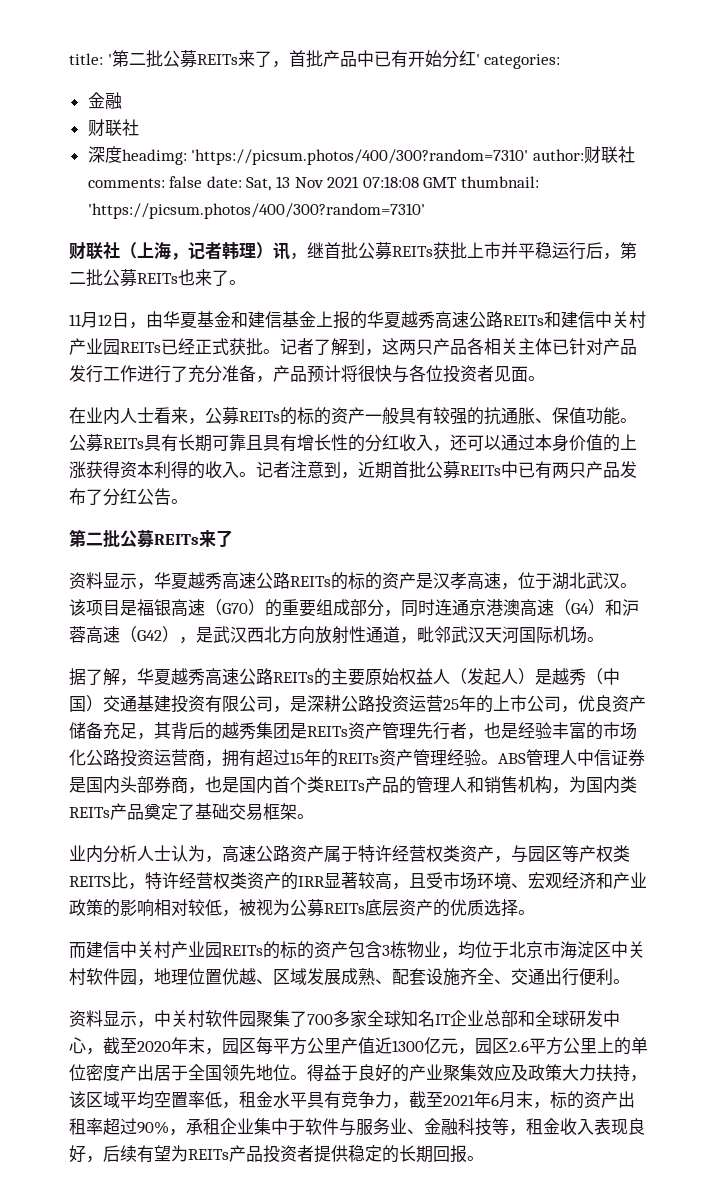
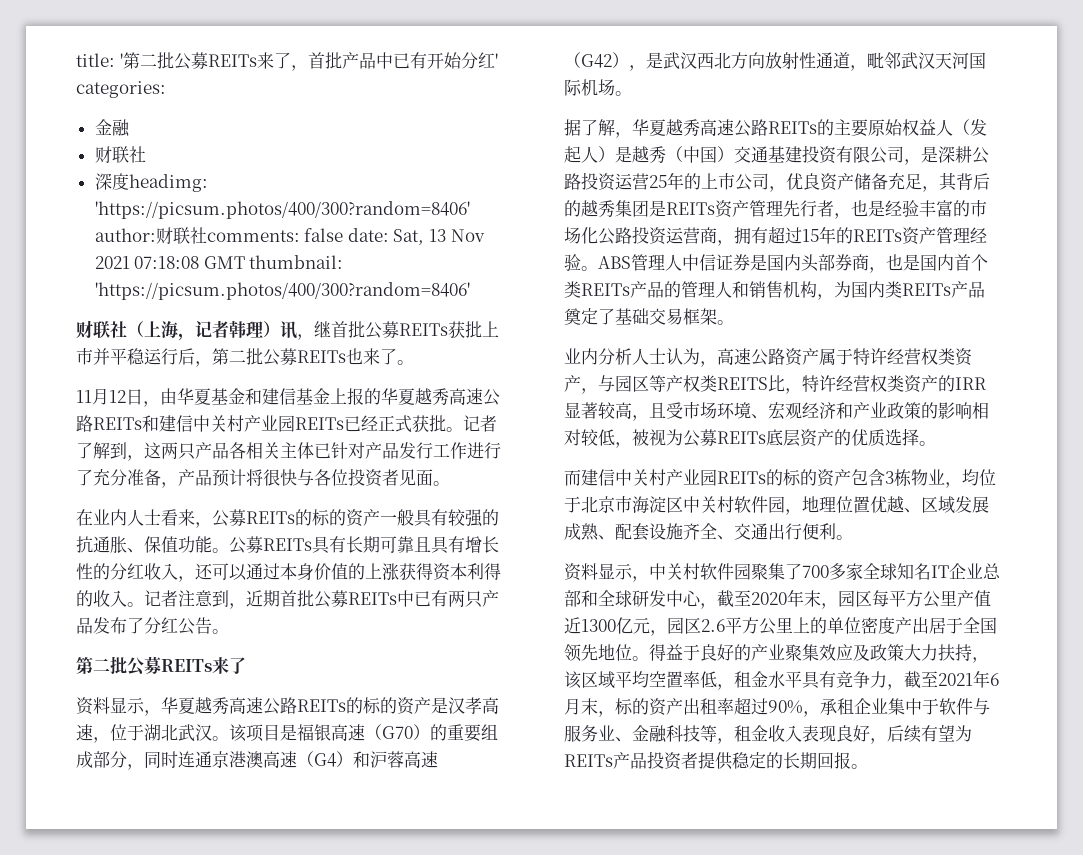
- 深度headimg: 'https://picsum.photos/400/300?random=7310' author:财联社comments: false date: Sat, 13 Nov 2021 07:18:08 GMT thumbnail: 'https://picsum.photos/400/300?random=7310'
+ 深度headimg: 'https://picsum.photos/400/300?random=8406' author:财联社comments: false date: Sat, 13 Nov 2021 07:18:08 GMT thumbnail: 'https://picsum.photos/400/300?random=8406'

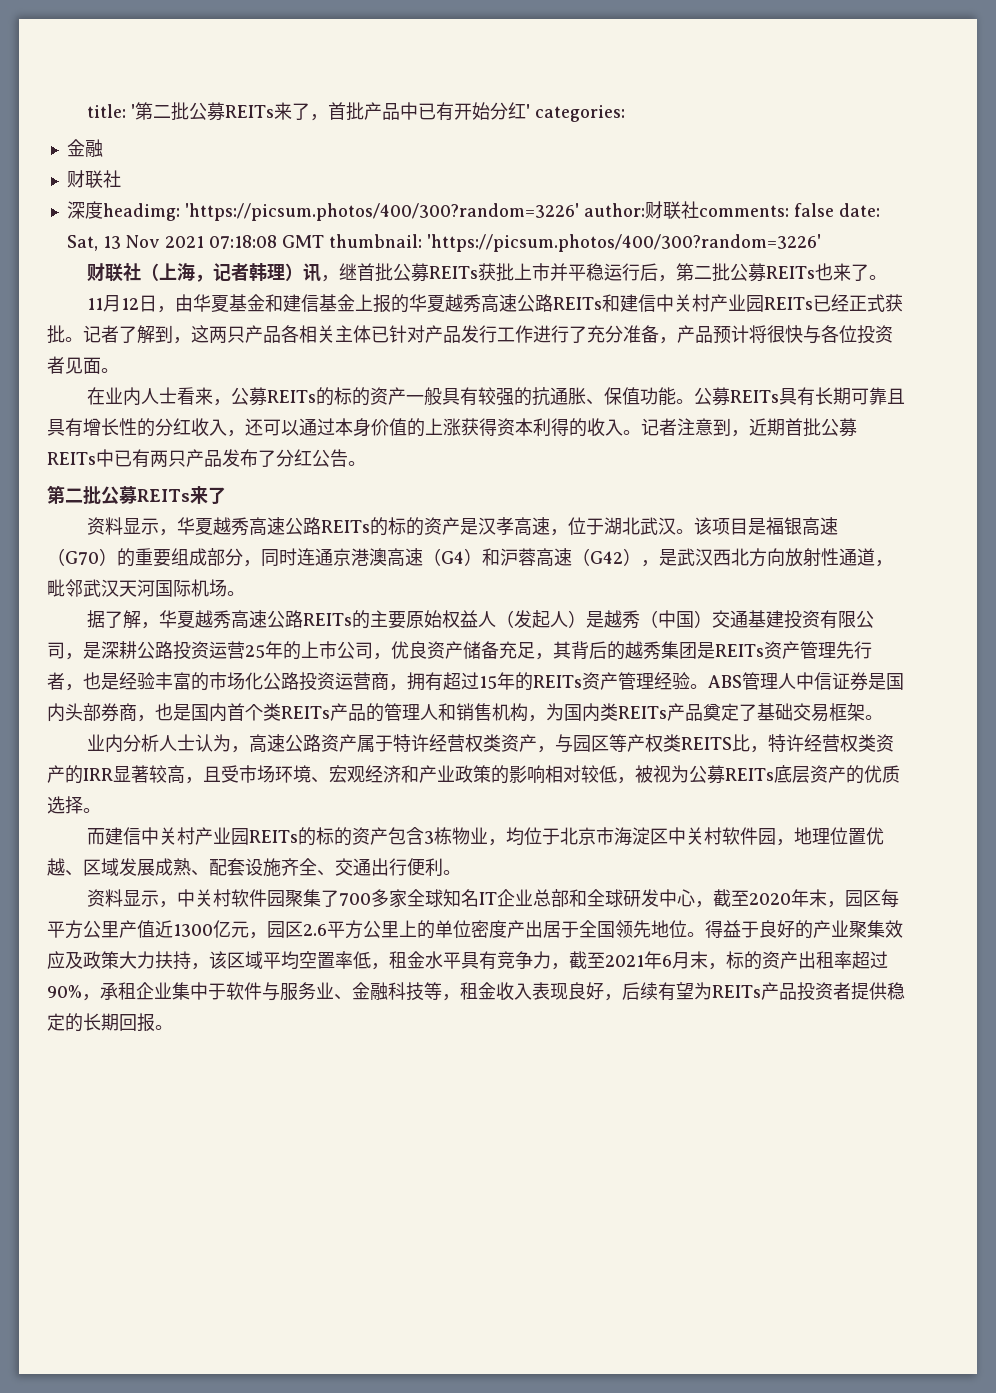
- 深度headimg: 'https://picsum.photos/400/300?random=8406' author:财联社comments: false date: Sat, 13 Nov 2021 07:18:08 GMT thumbnail: 'https://picsum.photos/400/300?random=8406'
+ 深度headimg: 'https://picsum.photos/400/300?random=3226' author:财联社comments: false date: Sat, 13 Nov 2021 07:18:08 GMT thumbnail: 'https://picsum.photos/400/300?random=3226'

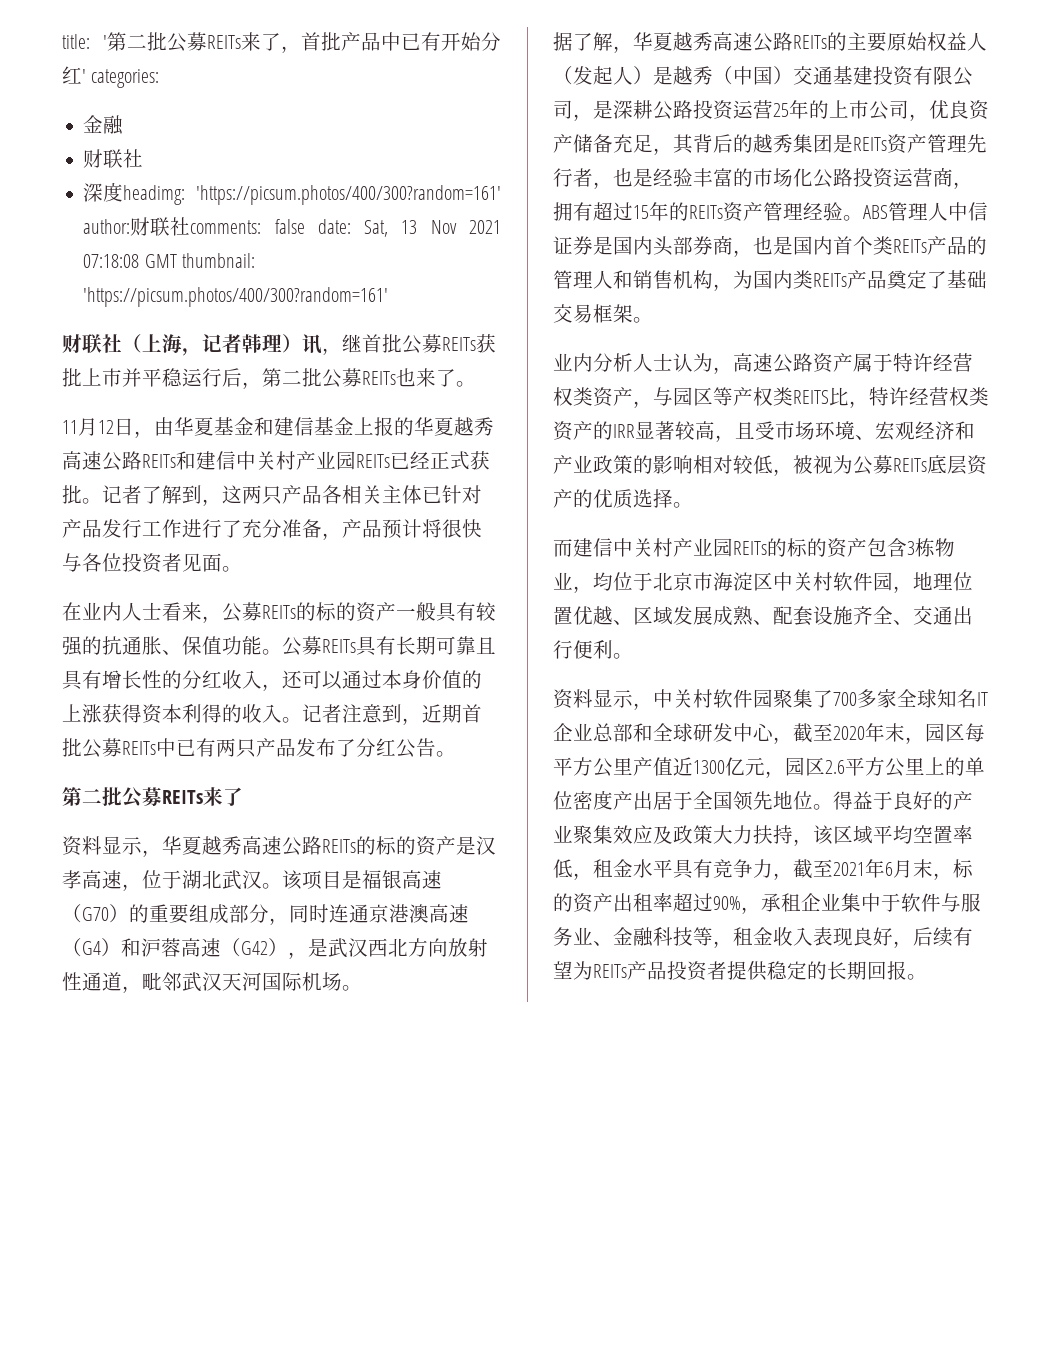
- 深度headimg: 'https://picsum.photos/400/300?random=3226' author:财联社comments: false date: Sat, 13 Nov 2021 07:18:08 GMT thumbnail: 'https://picsum.photos/400/300?random=3226'
+ 深度headimg: 'https://picsum.photos/400/300?random=161' author:财联社comments: false date: Sat, 13 Nov 2021 07:18:08 GMT thumbnail: 'https://picsum.photos/400/300?random=161'

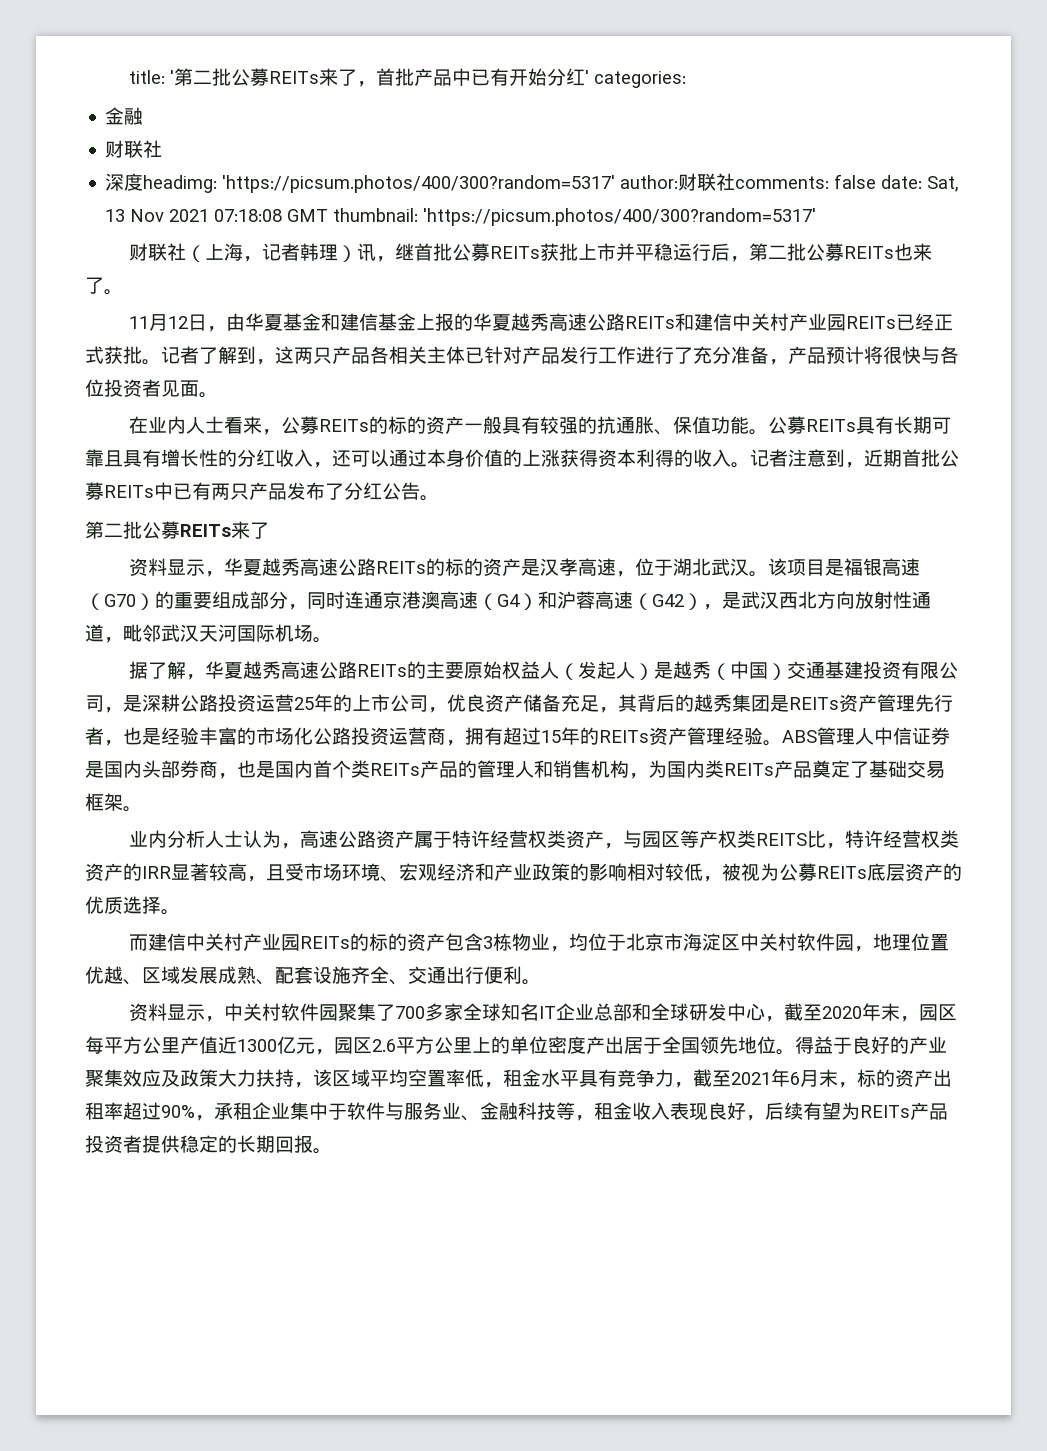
- 深度headimg: 'https://picsum.photos/400/300?random=161' author:财联社comments: false date: Sat, 13 Nov 2021 07:18:08 GMT thumbnail: 'https://picsum.photos/400/300?random=161'
+ 深度headimg: 'https://picsum.photos/400/300?random=5317' author:财联社comments: false date: Sat, 13 Nov 2021 07:18:08 GMT thumbnail: 'https://picsum.photos/400/300?random=5317'

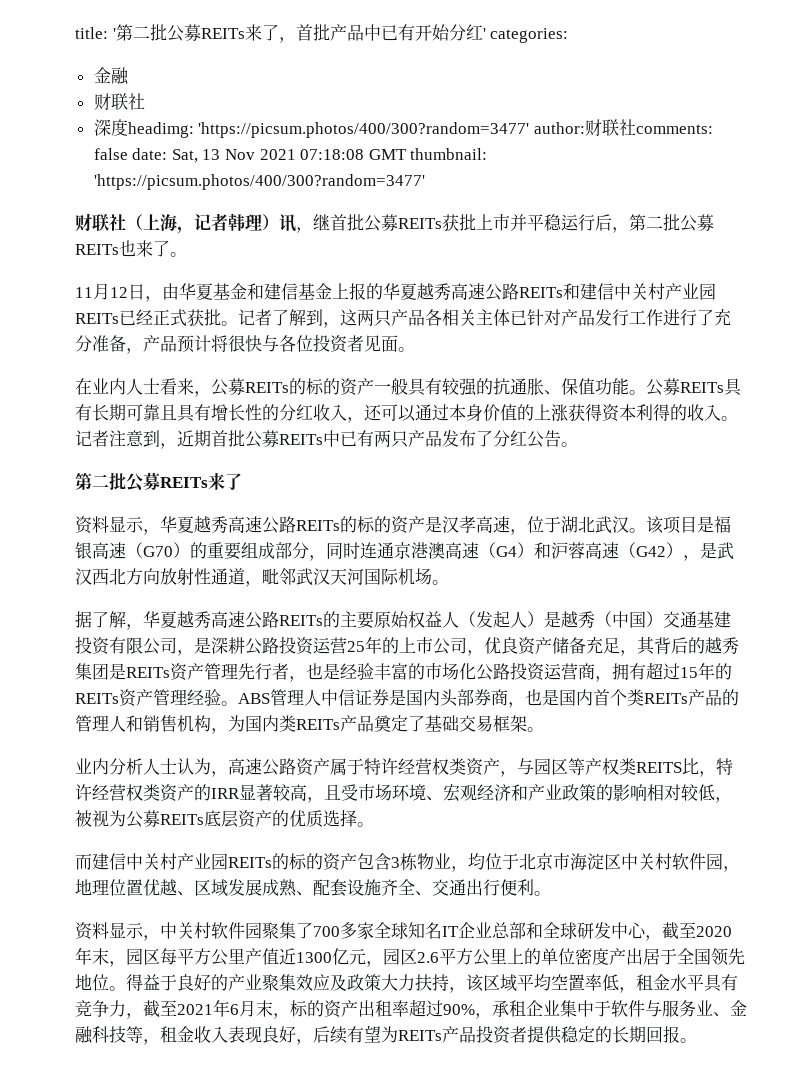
- 深度headimg: 'https://picsum.photos/400/300?random=5317' author:财联社comments: false date: Sat, 13 Nov 2021 07:18:08 GMT thumbnail: 'https://picsum.photos/400/300?random=5317'
+ 深度headimg: 'https://picsum.photos/400/300?random=3477' author:财联社comments: false date: Sat, 13 Nov 2021 07:18:08 GMT thumbnail: 'https://picsum.photos/400/300?random=3477'

